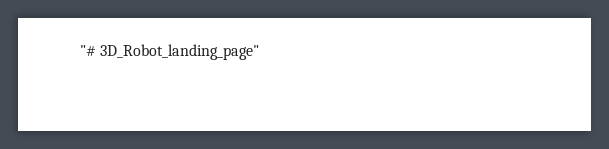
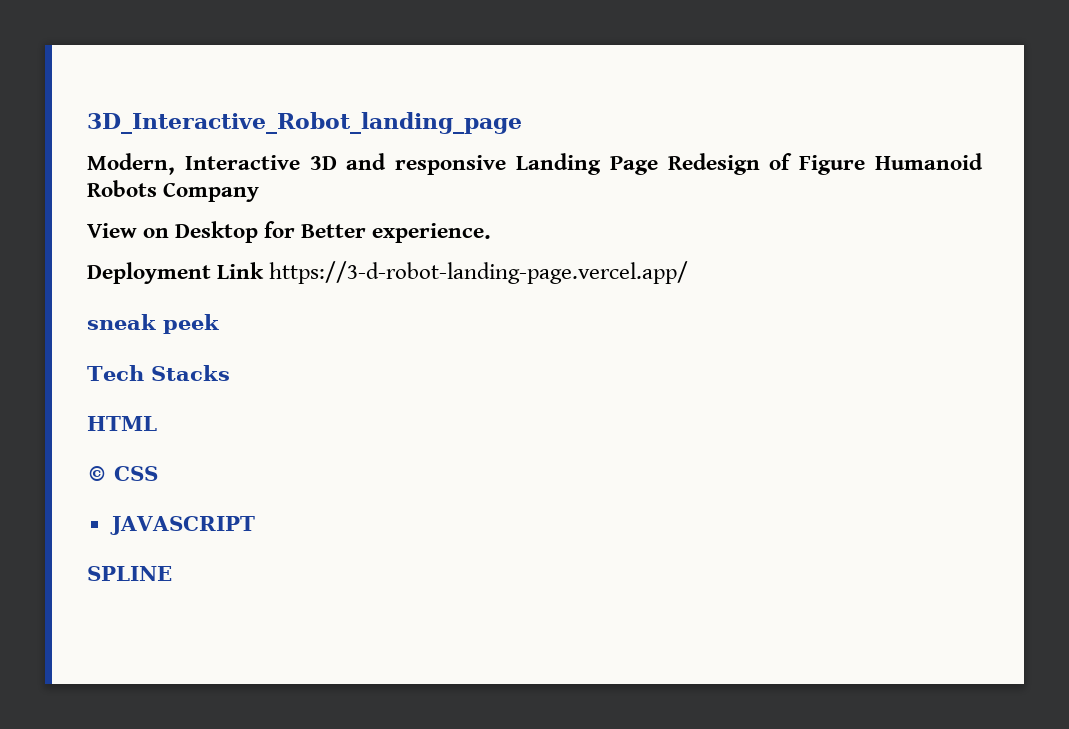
- "# 3D_Robot_landing_page"
+ 3D_Interactive_Robot_landing_page
+ Modern, Interactive 3D and responsive Landing Page Redesign of Figure Humanoid Robots Company
+ View on Desktop for Better experience.
+ Deployment Link https://3-d-robot-landing-page.vercel.app/
+ sneak peek
+ Tech Stacks
+ HTML
+ © CSS
+ JAVASCRIPT
+ SPLINE

